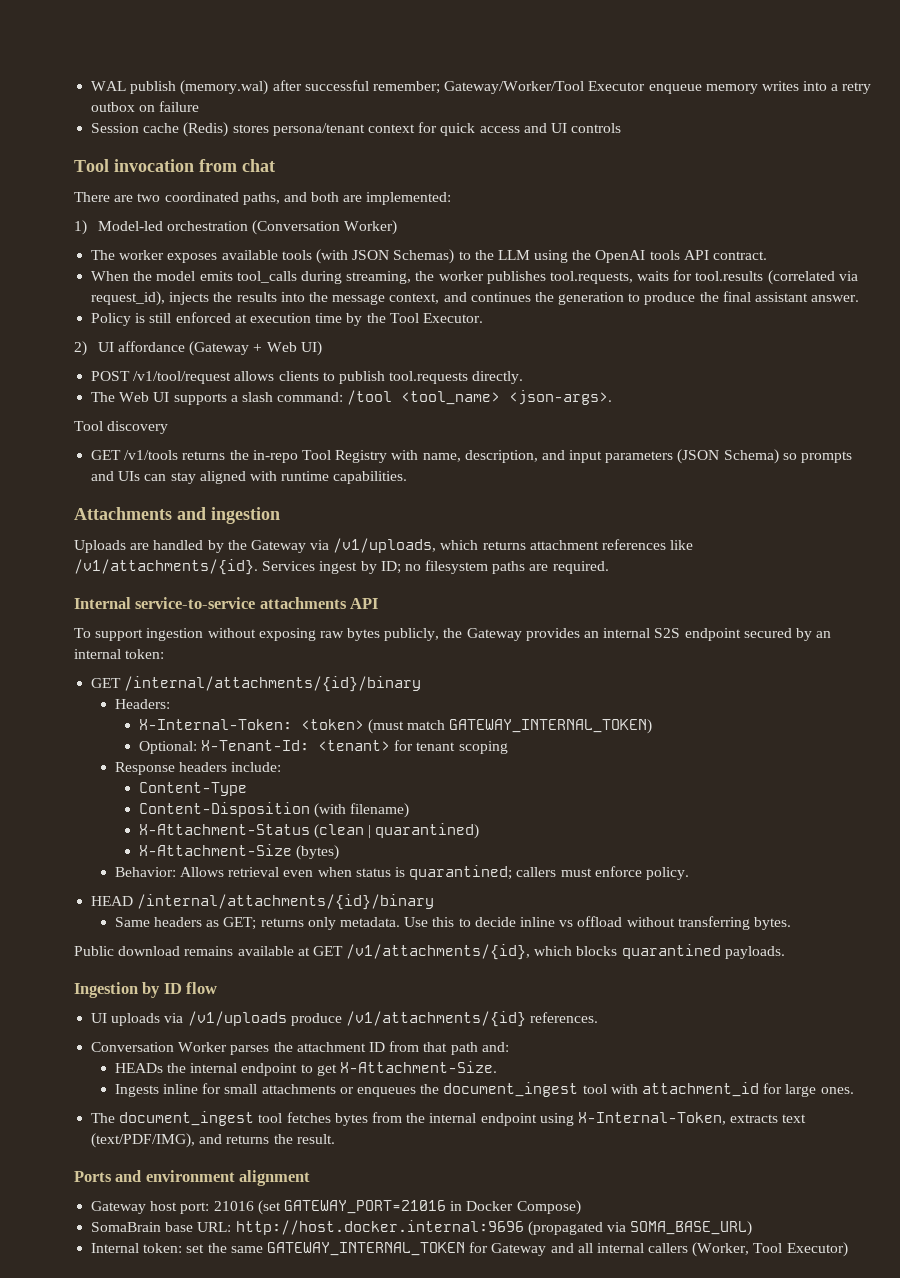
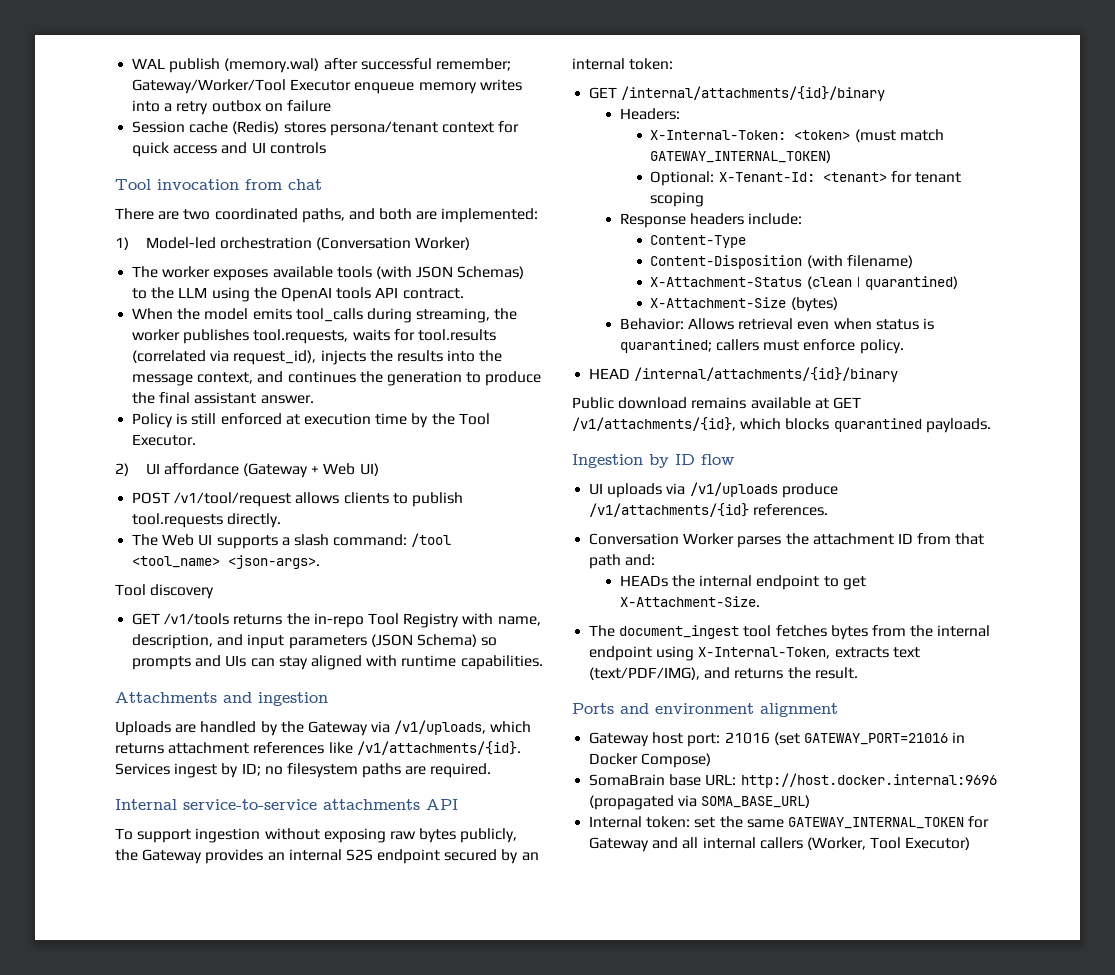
- Same headers as GET; returns only metadata. Use this to decide inline vs offload without transferring bytes.
- Ingests inline for small attachments or enqueues the document_ingest tool with attachment_id for large ones.

